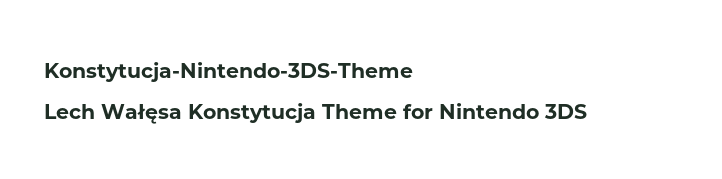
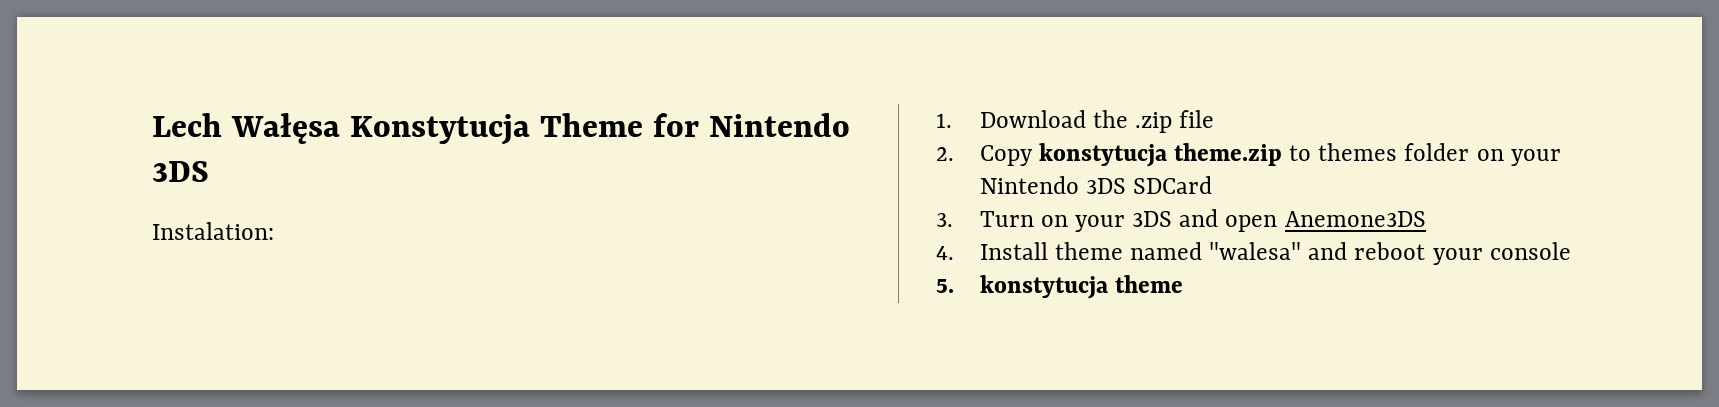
- Konstytucja-Nintendo-3DS-Theme
+ Instalation:
+ 1. Download the .zip file
+ 2. Copy konstytucja theme.zip to themes folder on your Nintendo 3DS SDCard
+ 3. Turn on your 3DS and open Anemone3DS
+ 4. Install theme named "walesa" and reboot your console
+ 5. konstytucja theme

